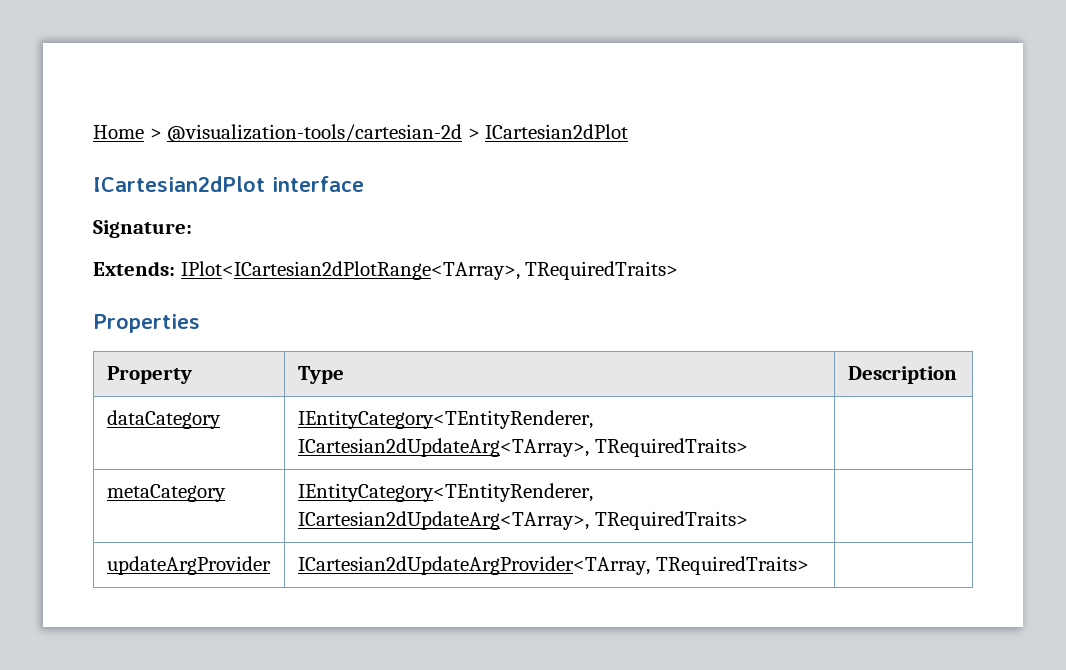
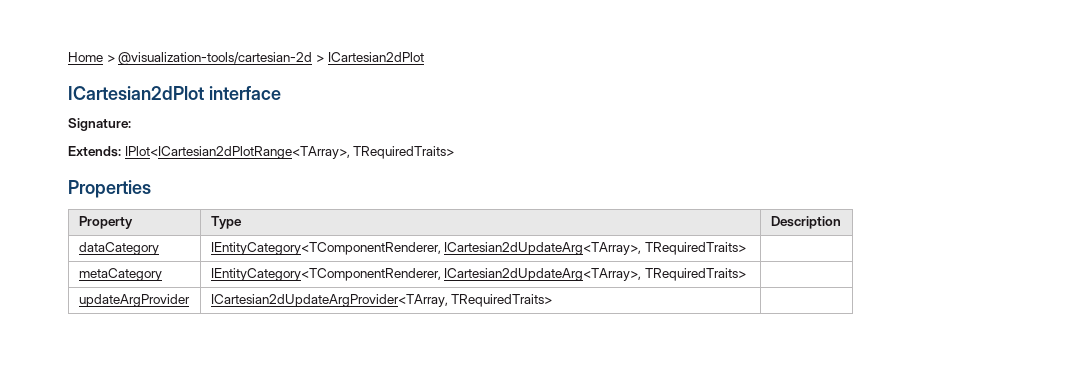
- dataCategory | IEntityCategory<TEntityRenderer, ICartesian2dUpdateArg<TArray>, TRequiredTraits> |
+ dataCategory | IEntityCategory<TComponentRenderer, ICartesian2dUpdateArg<TArray>, TRequiredTraits> |
- metaCategory | IEntityCategory<TEntityRenderer, ICartesian2dUpdateArg<TArray>, TRequiredTraits> |
+ metaCategory | IEntityCategory<TComponentRenderer, ICartesian2dUpdateArg<TArray>, TRequiredTraits> |

